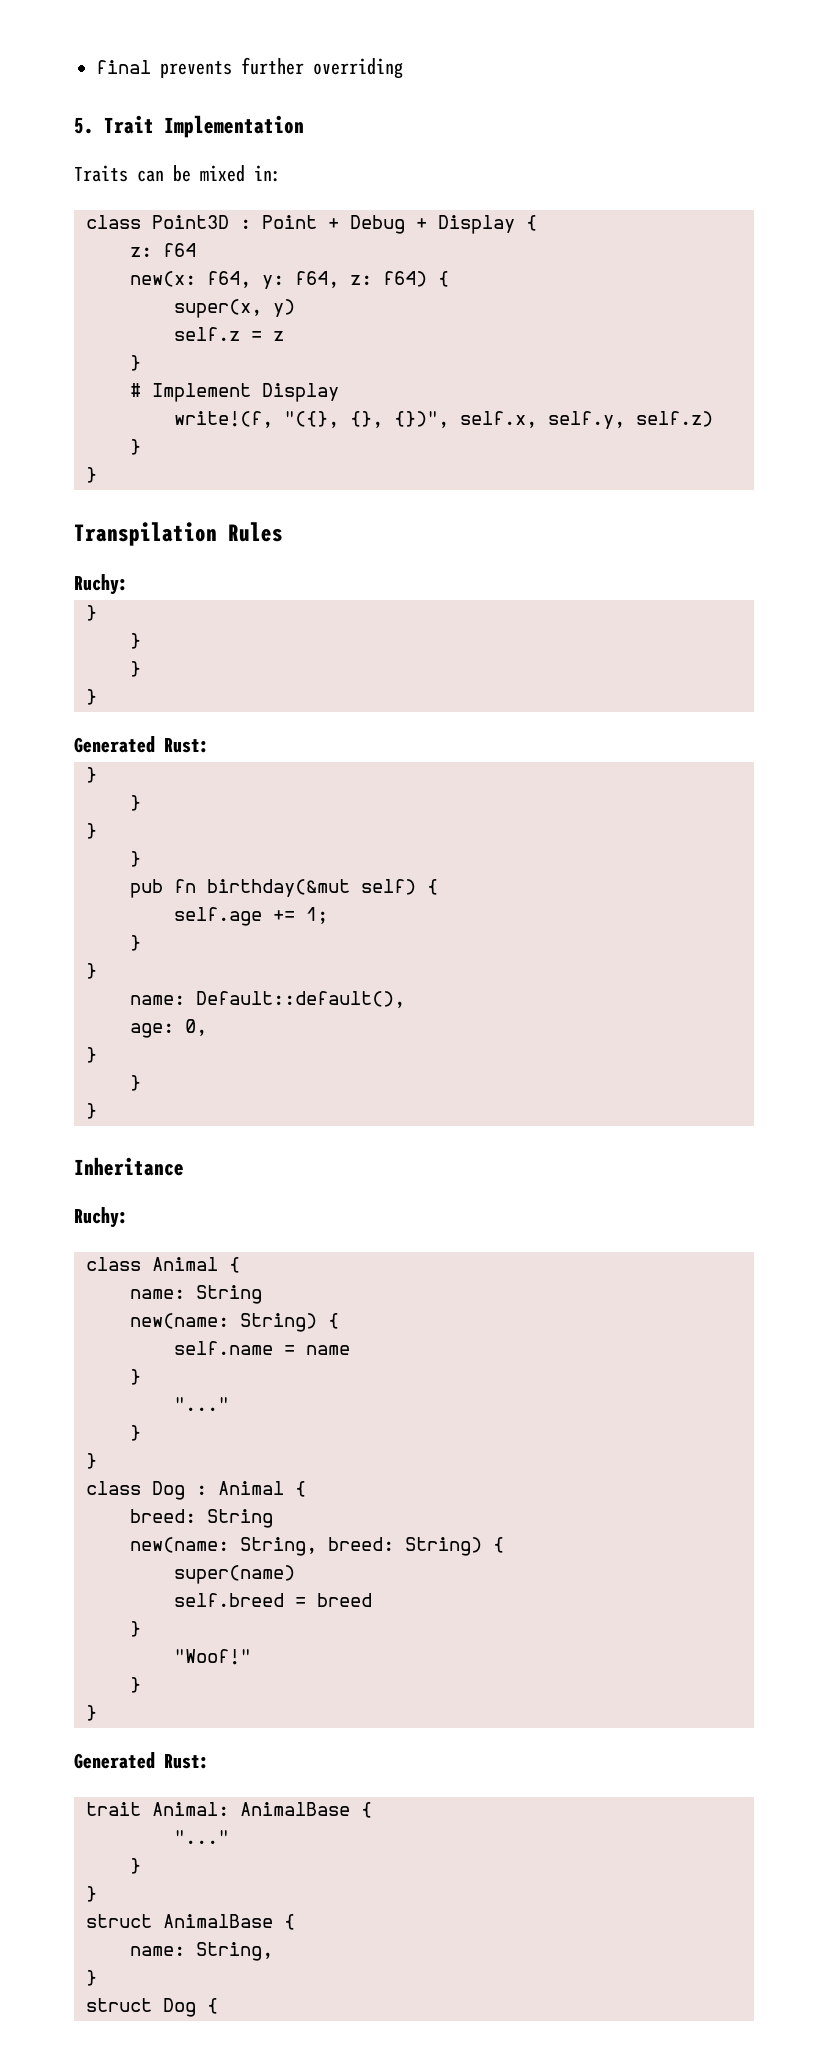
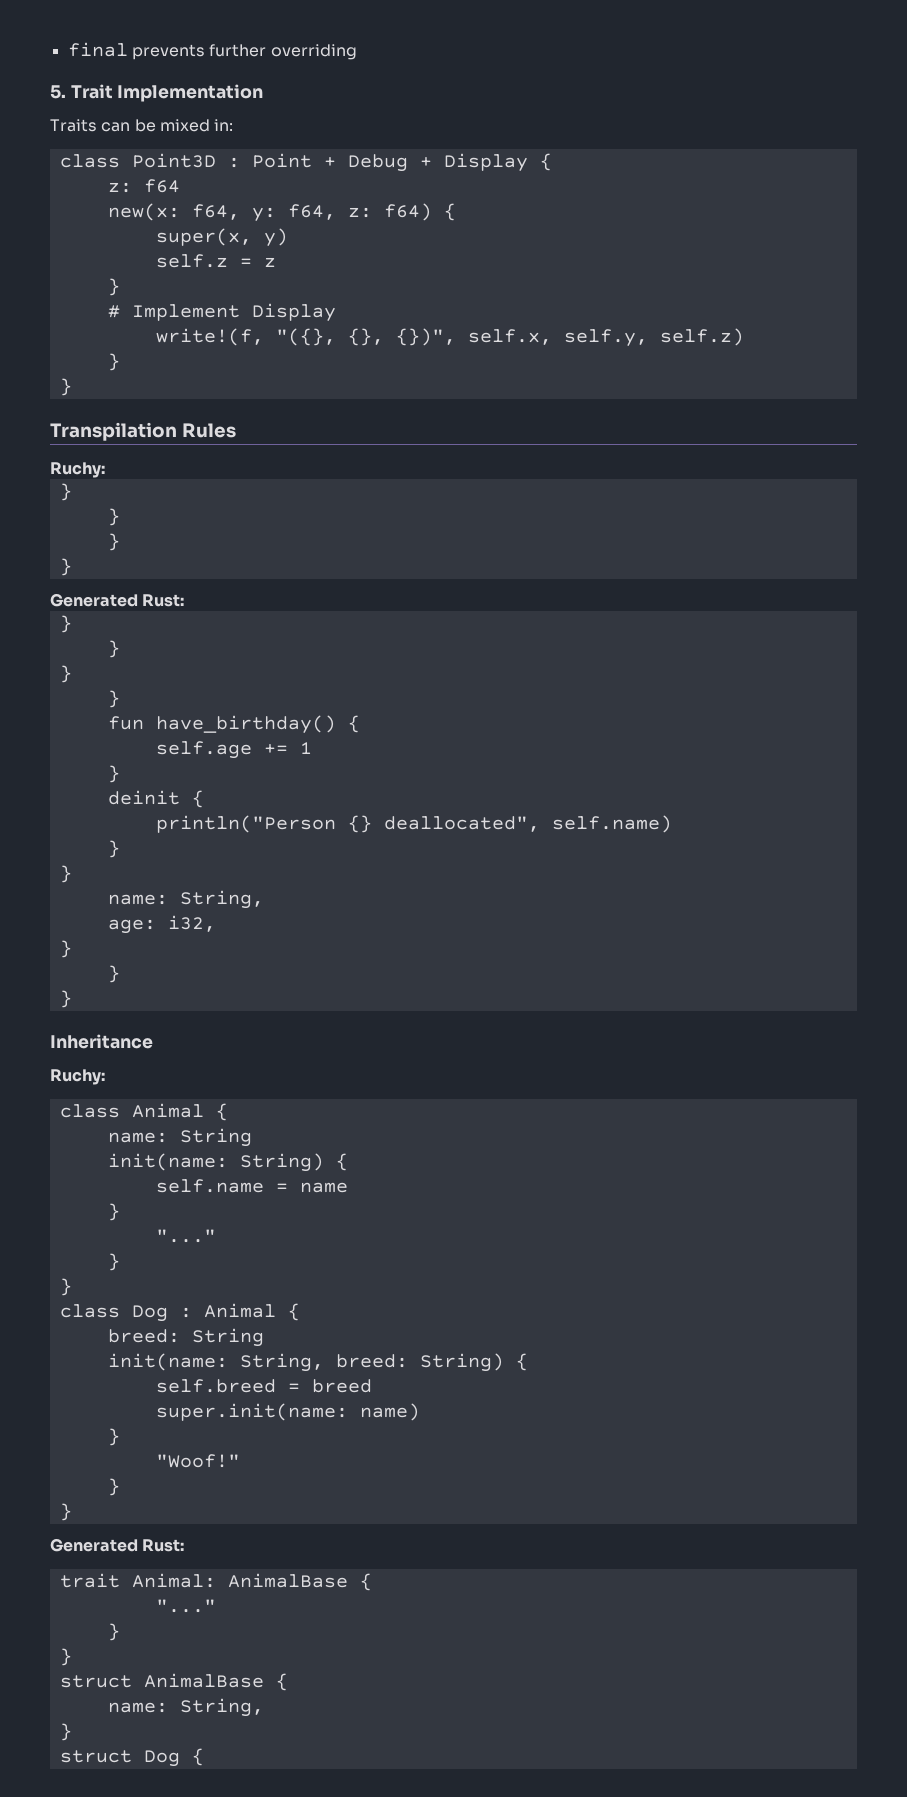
- pub fn birthday(&mut self) {
+ fun have_birthday() {
- self.age += 1;
+ self.age += 1
+ }
+ deinit {
+ println("Person {} deallocated", self.name)
  }
  }
- name: Default::default(),
+ name: String,
- age: 0,
+ age: i32,
- new(name: String) {
+ init(name: String) {
- new(name: String, breed: String) {
+ init(name: String, breed: String) {
- super(name)
+ super.init(name: name)

